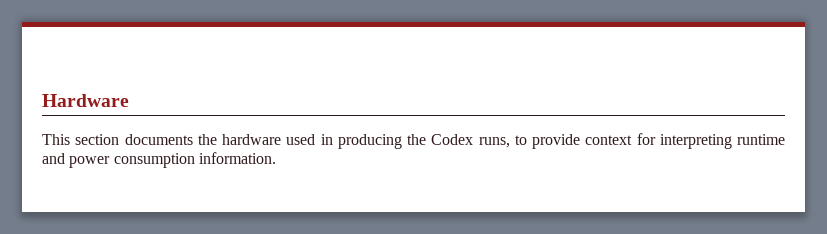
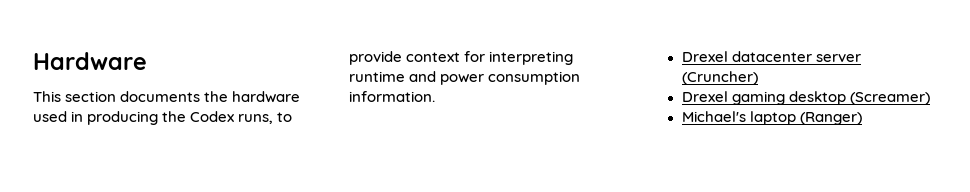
+ Drexel datacenter server (Cruncher)
+ Drexel gaming desktop (Screamer)
+ Michael's laptop (Ranger)

